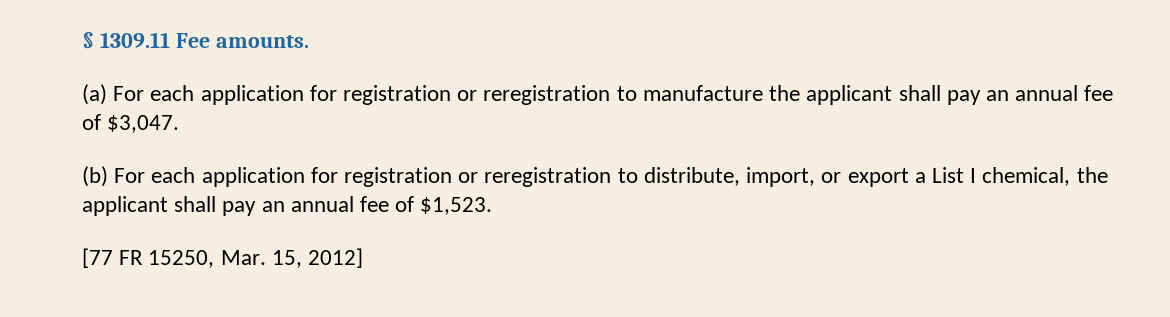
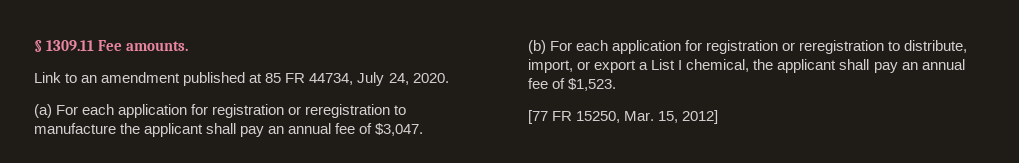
+ Link to an amendment published at 85 FR 44734, July 24, 2020.

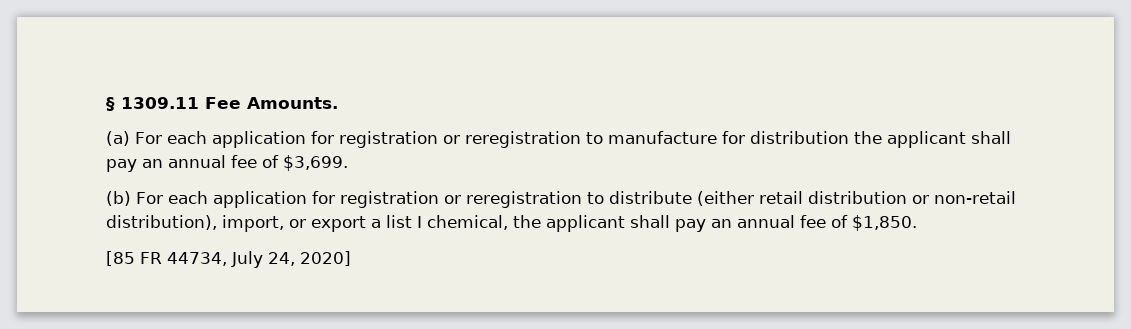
- § 1309.11 Fee amounts.
- Link to an amendment published at 85 FR 44734, July 24, 2020.
+ § 1309.11 Fee Amounts.
- (a) For each application for registration or reregistration to manufacture the applicant shall pay an annual fee of $3,047.
+ (a) For each application for registration or reregistration to manufacture for distribution the applicant shall pay an annual fee of $3,699.
- (b) For each application for registration or reregistration to distribute, import, or export a List I chemical, the applicant shall pay an annual fee of $1,523.
- [77 FR 15250, Mar. 15, 2012]
+ (b) For each application for registration or reregistration to distribute (either retail distribution or non-retail distribution), import, or export a list I chemical, the applicant shall pay an annual fee of $1,850.
+ [85 FR 44734, July 24, 2020]

